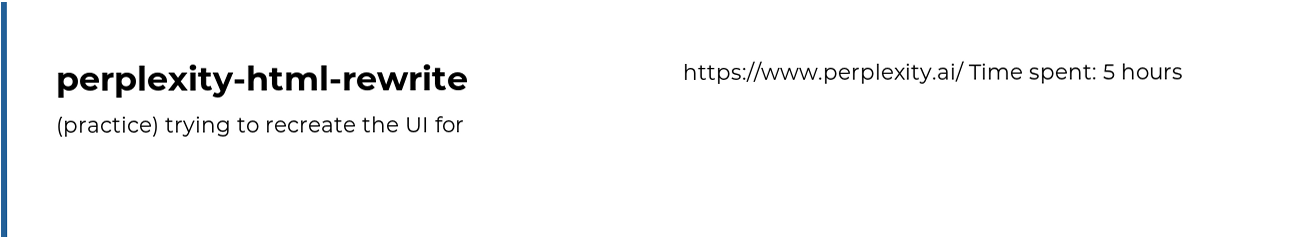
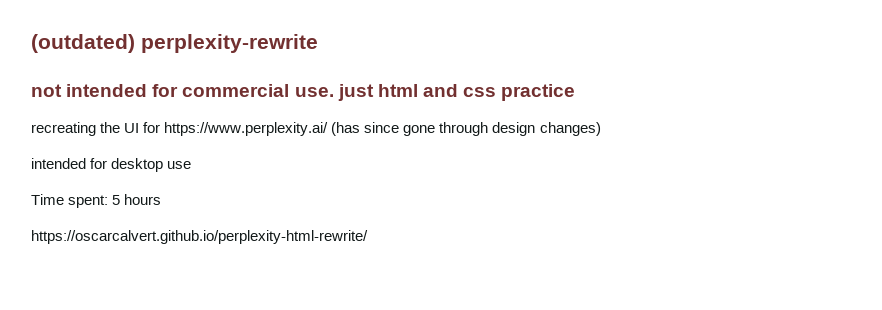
- perplexity-html-rewrite
- (practice) trying to recreate the UI for https://www.perplexity.ai/ Time spent: 5 hours
+ (outdated) perplexity-rewrite
+ not intended for commercial use. just html and css practice
+ recreating the UI for https://www.perplexity.ai/ (has since gone through design changes)
+ intended for desktop use
+ Time spent: 5 hours
+ https://oscarcalvert.github.io/perplexity-html-rewrite/

